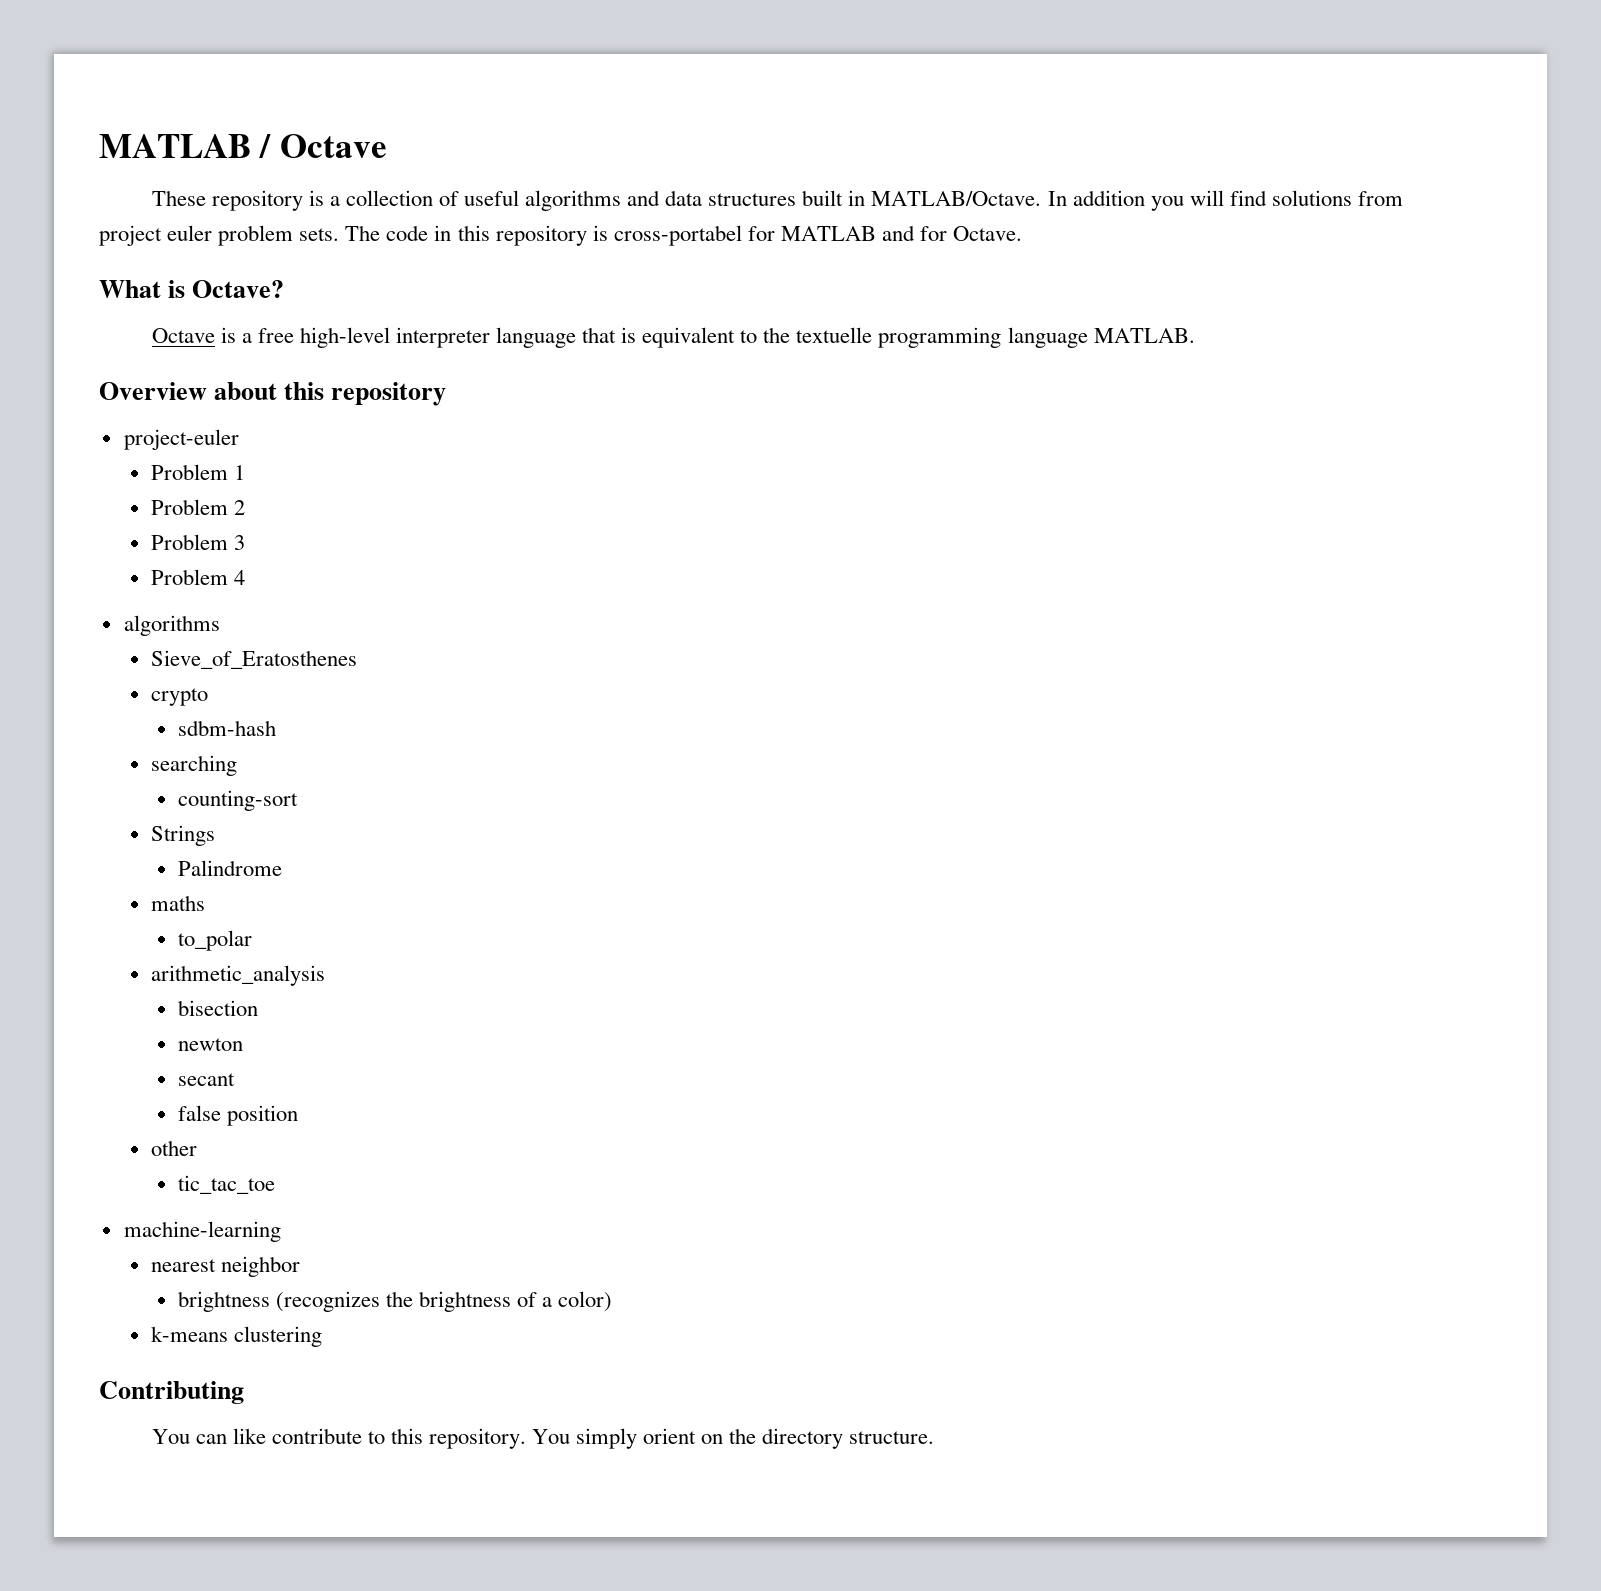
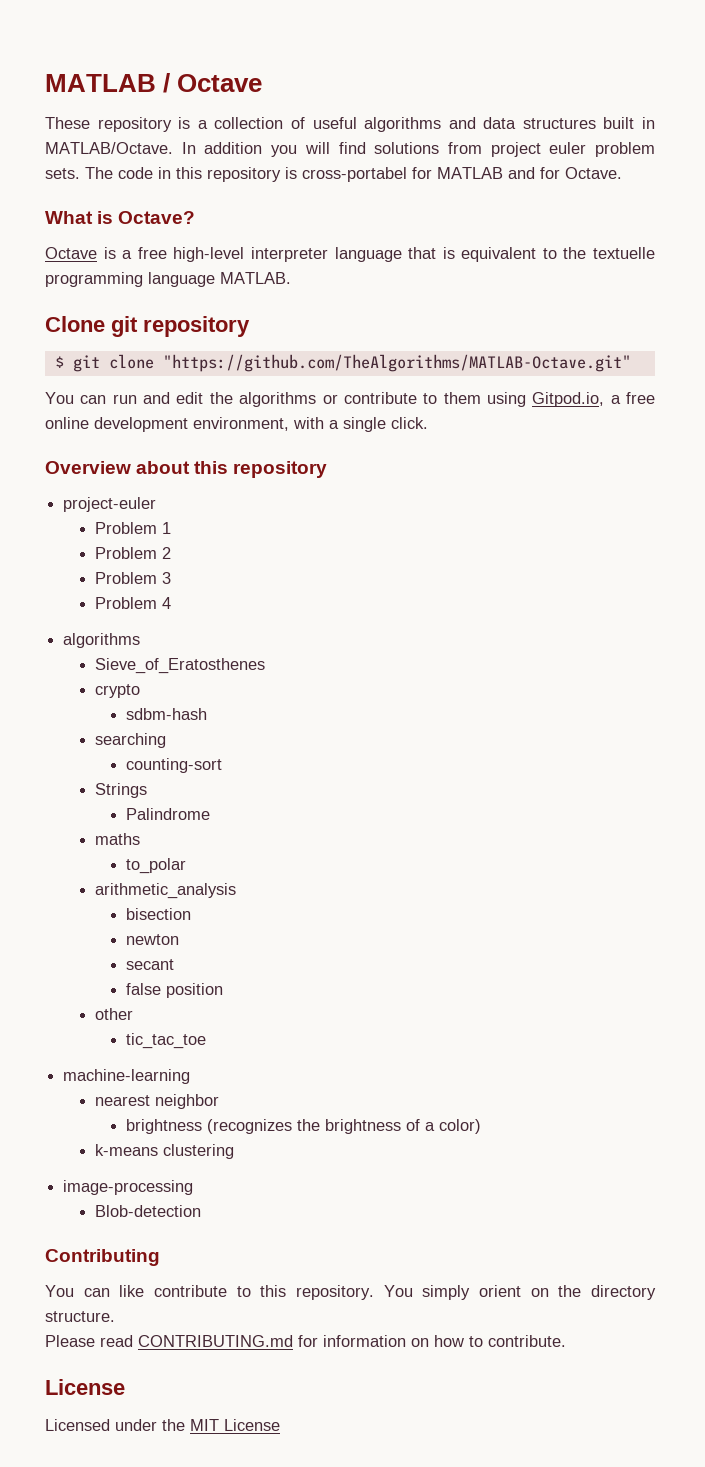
+ Clone git repository
+ $ git clone "https://github.com/TheAlgorithms/MATLAB-Octave.git"
+ You can run and edit the algorithms or contribute to them using Gitpod.io, a free online development environment, with a single click.
+ image-processing
+ Blob-detection
+ Please read CONTRIBUTING.md for information on how to contribute.
+ License
+ Licensed under the MIT License

